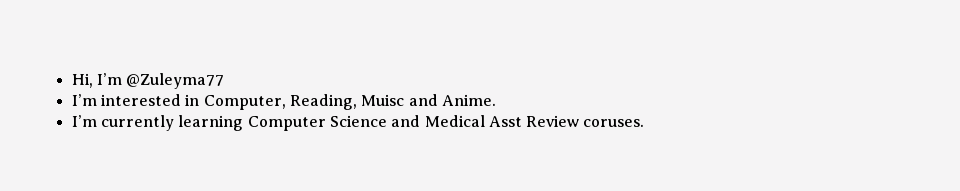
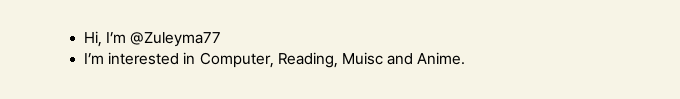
- I’m currently learning Computer Science and Medical Asst Review coruses.

